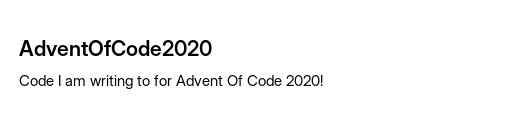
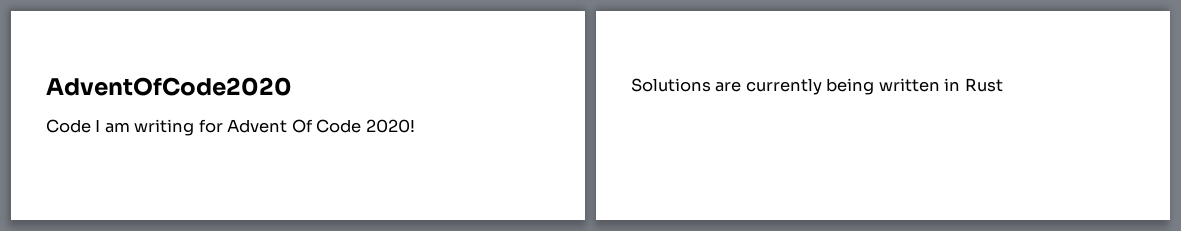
- Code I am writing to for Advent Of Code 2020!
+ Code I am writing for Advent Of Code 2020!
+ Solutions are currently being written in Rust

